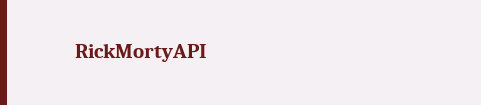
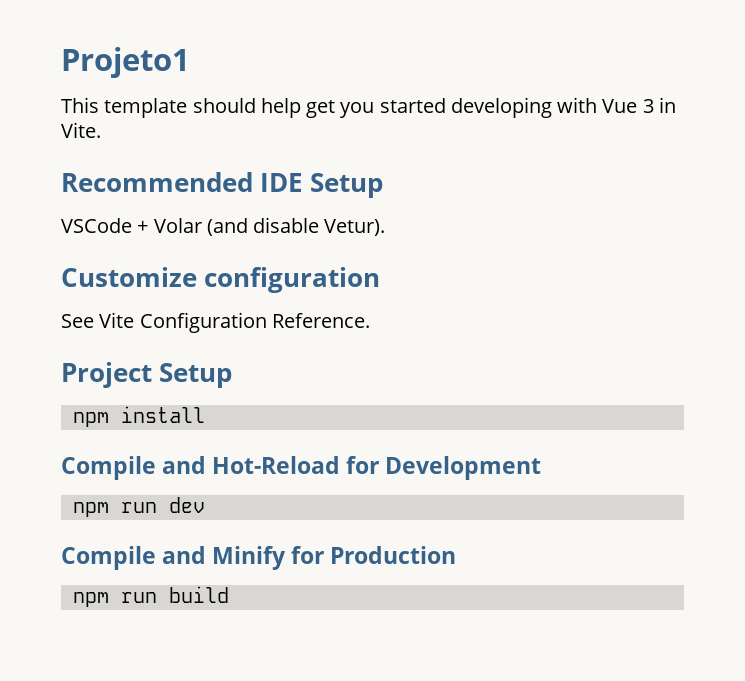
- RickMortyAPI
+ Projeto1
+ This template should help get you started developing with Vue 3 in Vite.
+ Recommended IDE Setup
+ VSCode + Volar (and disable Vetur).
+ Customize configuration
+ See Vite Configuration Reference.
+ Project Setup
+ npm install
+ Compile and Hot-Reload for Development
+ npm run dev
+ Compile and Minify for Production
+ npm run build

